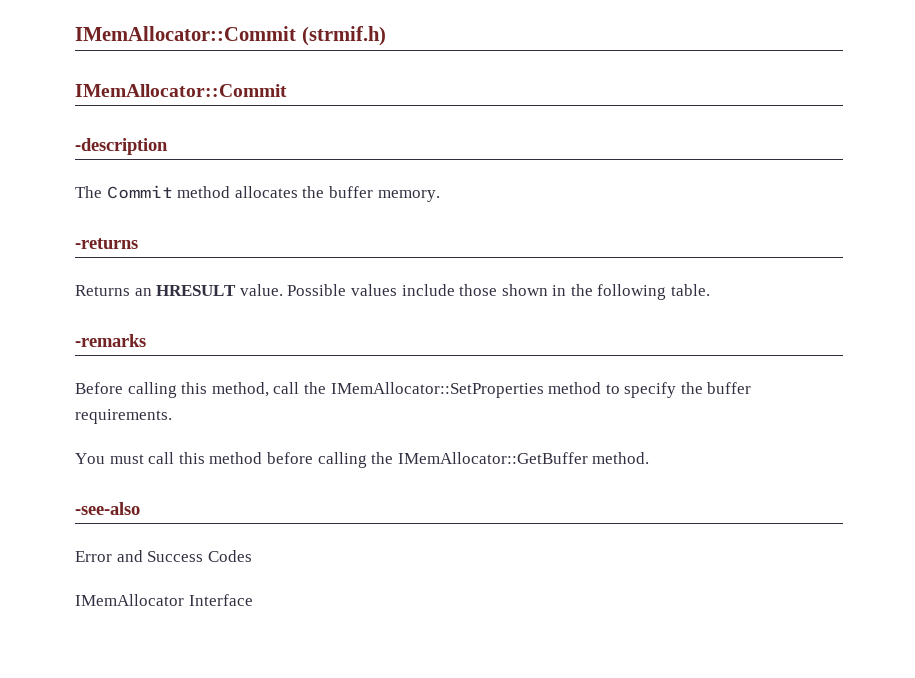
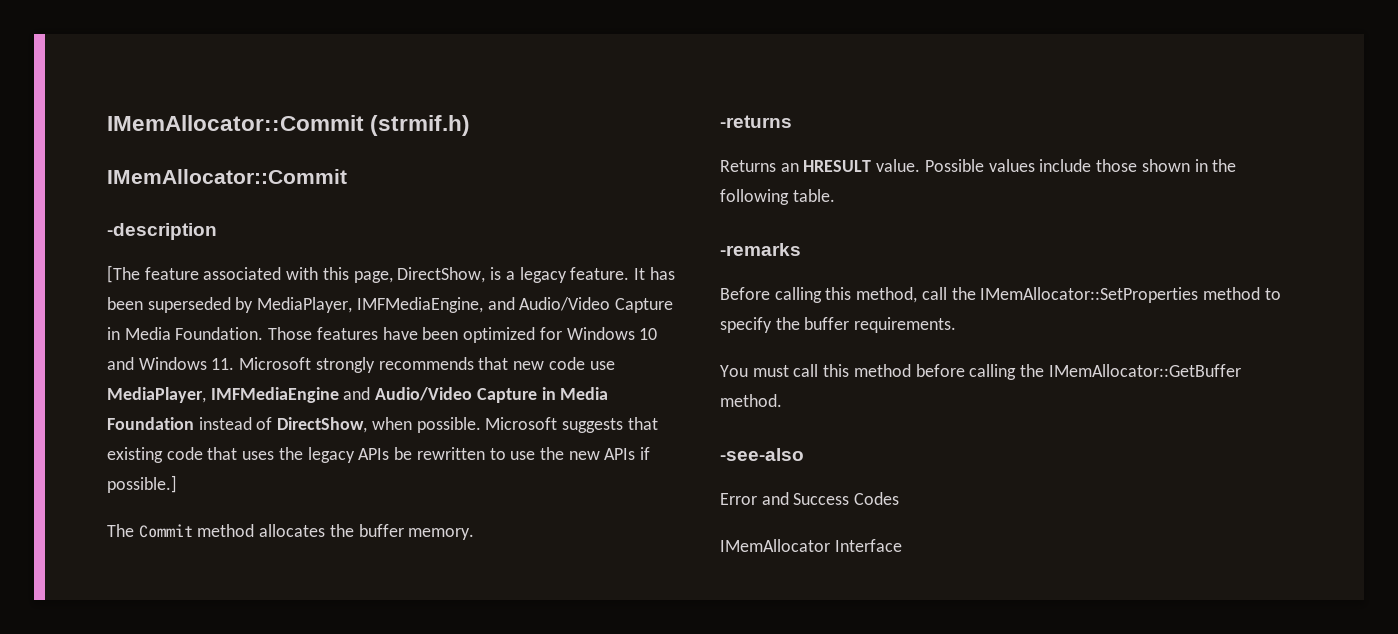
+ [The feature associated with this page, DirectShow, is a legacy feature. It has been superseded by MediaPlayer, IMFMediaEngine, and Audio/Video Capture in Media Foundation. Those features have been optimized for Windows 10 and Windows 11. Microsoft strongly recommends that new code use MediaPlayer, IMFMediaEngine and Audio/Video Capture in Media Foundation instead of DirectShow, when possible. Microsoft suggests that existing code that uses the legacy APIs be rewritten to use the new APIs if possible.]

